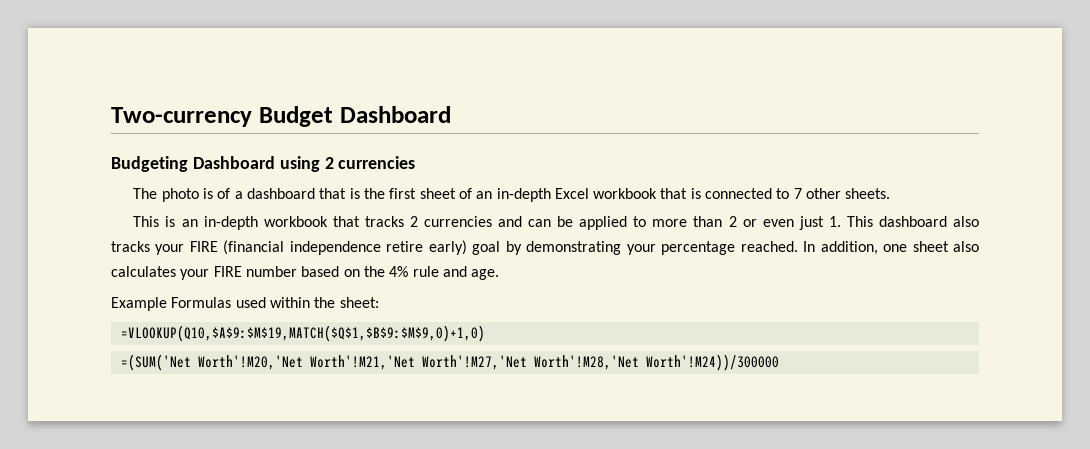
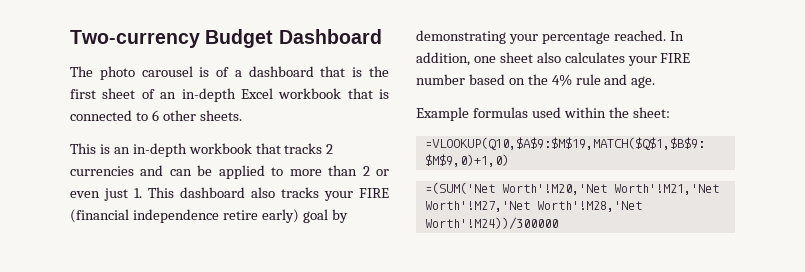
- Budgeting Dashboard using 2 currencies
- The photo is of a dashboard that is the first sheet of an in-depth Excel workbook that is connected to 7 other sheets.
+ The photo carousel is of a dashboard that is the first sheet of an in-depth Excel workbook that is connected to 6 other sheets.
- Example Formulas used within the sheet:
+ Example formulas used within the sheet:

